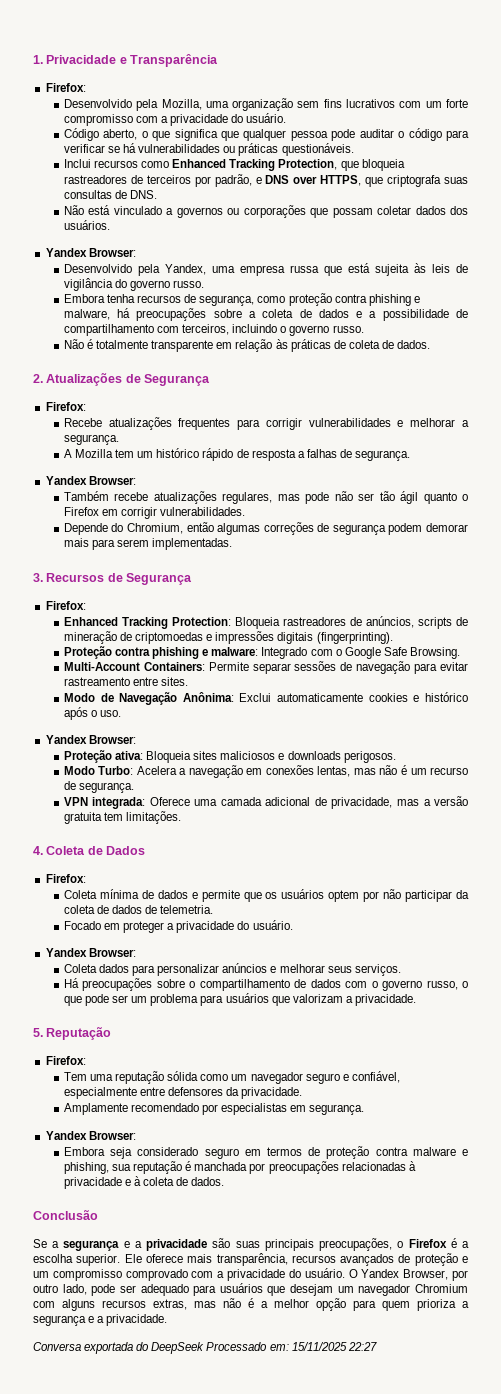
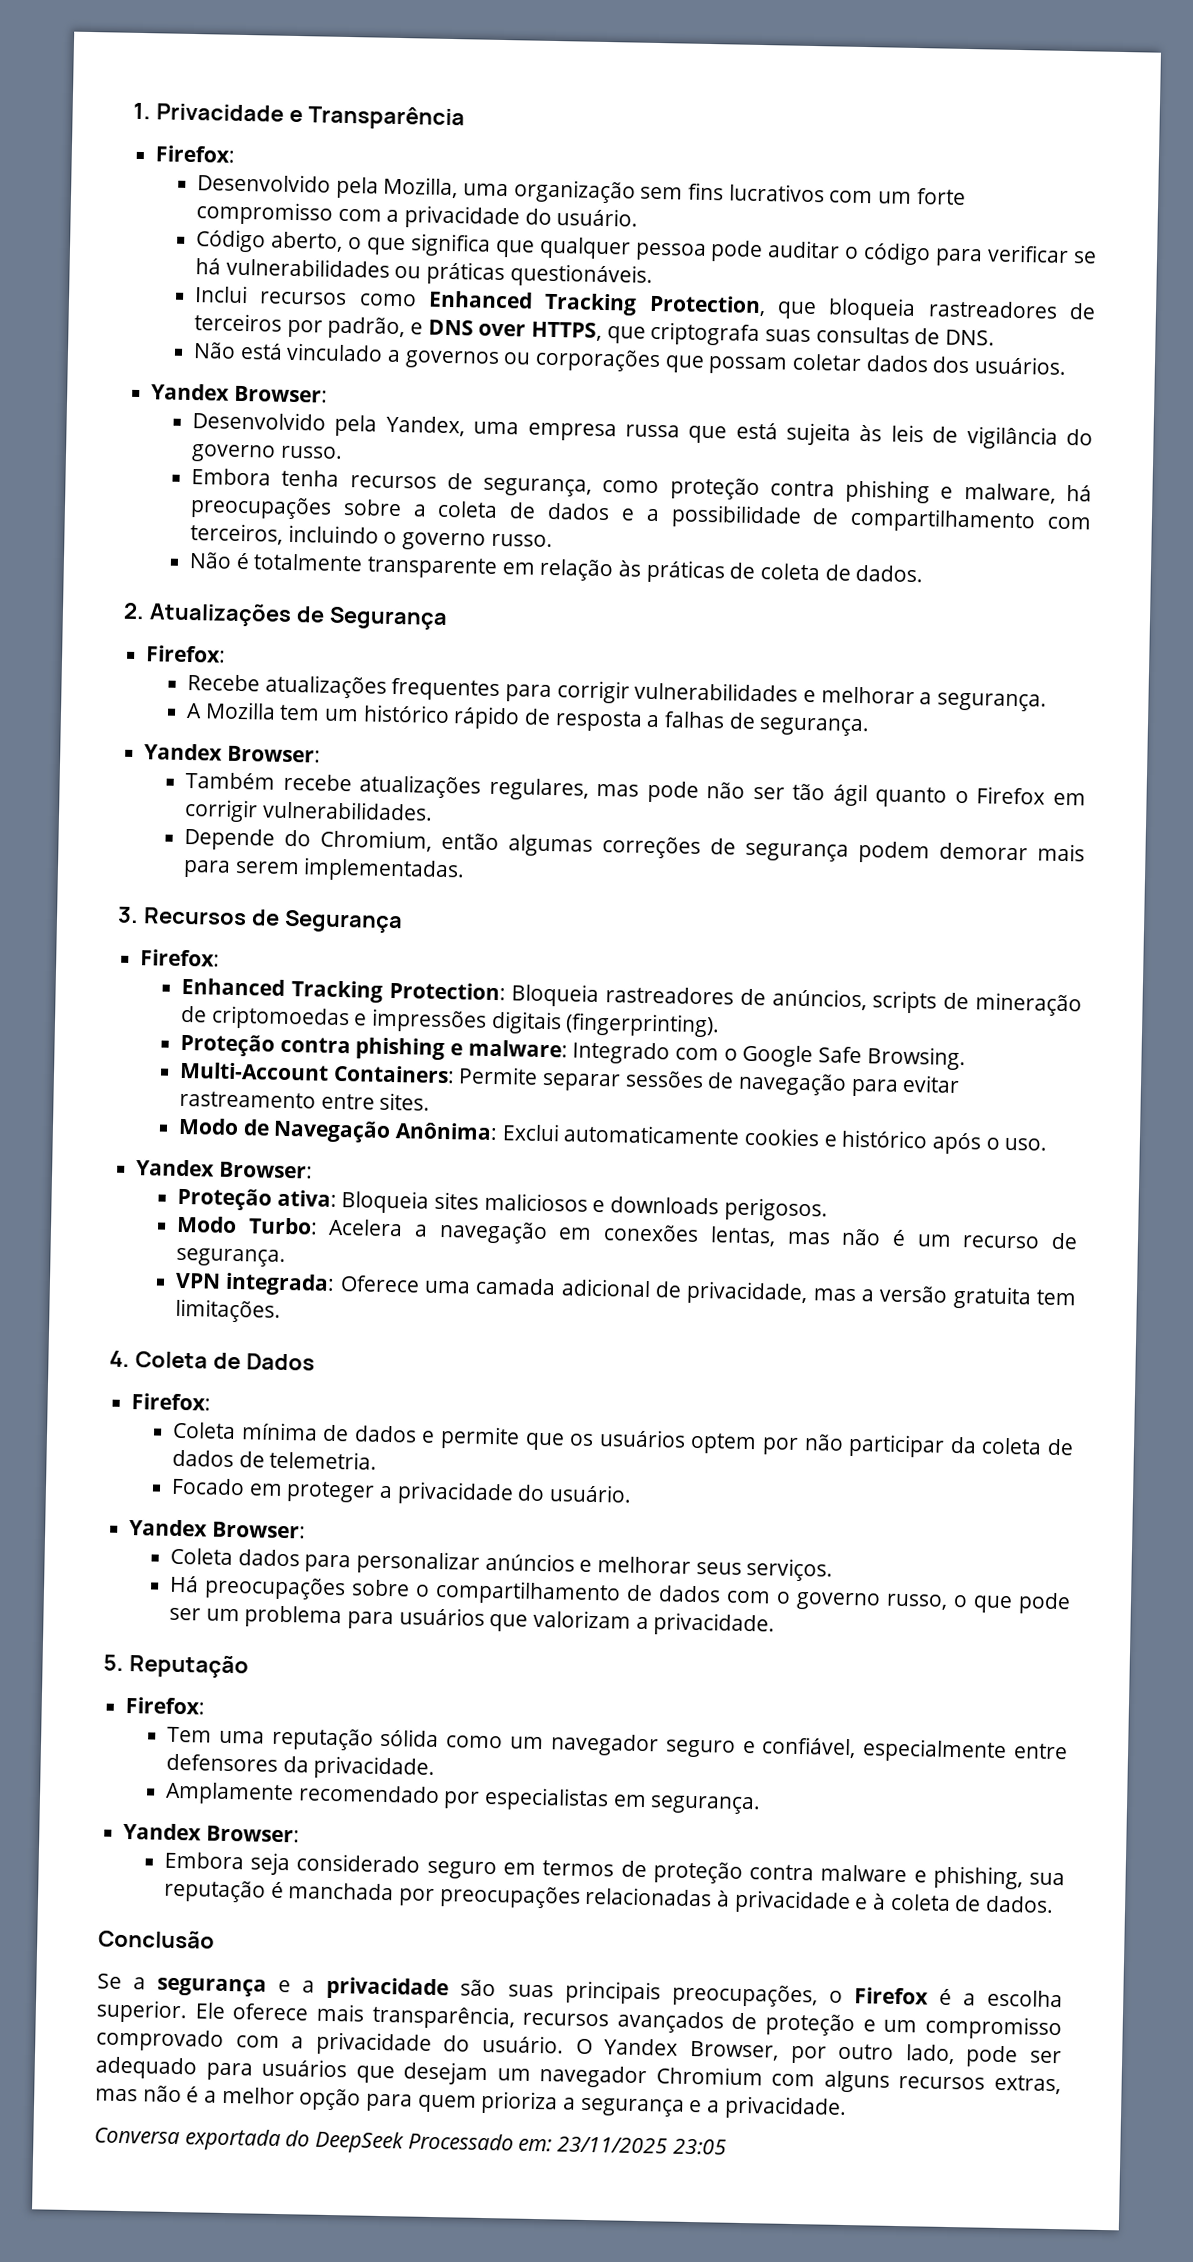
- Conversa exportada do DeepSeek Processado em: 15/11/2025 22:27
+ Conversa exportada do DeepSeek Processado em: 23/11/2025 23:05

